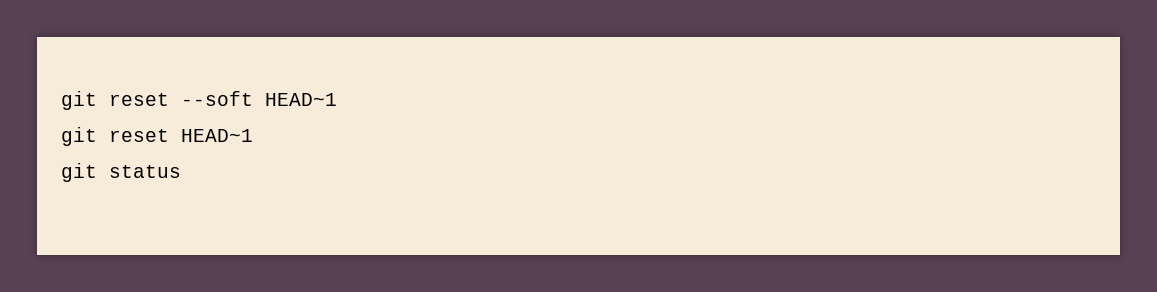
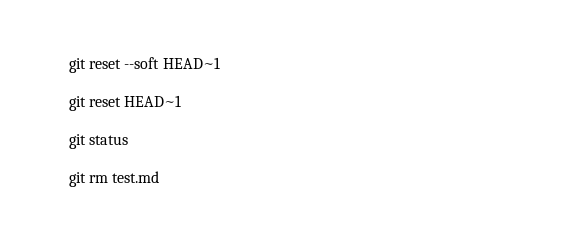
+ git rm test.md

